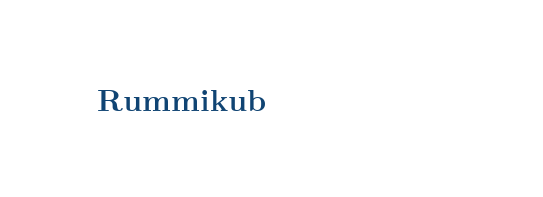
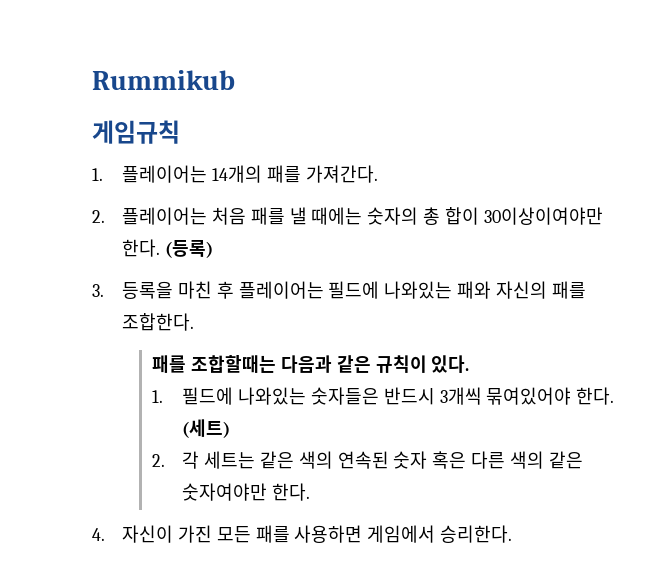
+ 게임규칙
+ 1. 플레이어는 14개의 패를 가져간다.
+ 2. 플레이어는 처음 패를 낼 때에는 숫자의 총 합이 30이상이여야만 한다. (등록)
+ 3. 등록을 마친 후 플레이어는 필드에 나와있는 패와 자신의 패를 조합한다.
+ 패를 조합할때는 다음과 같은 규칙이 있다.
+ 1. 필드에 나와있는 숫자들은 반드시 3개씩 묶여있어야 한다. (세트)
+ 2. 각 세트는 같은 색의 연속된 숫자 혹은 다른 색의 같은 숫자여야만 한다.
+ 4. 자신이 가진 모든 패를 사용하면 게임에서 승리한다.

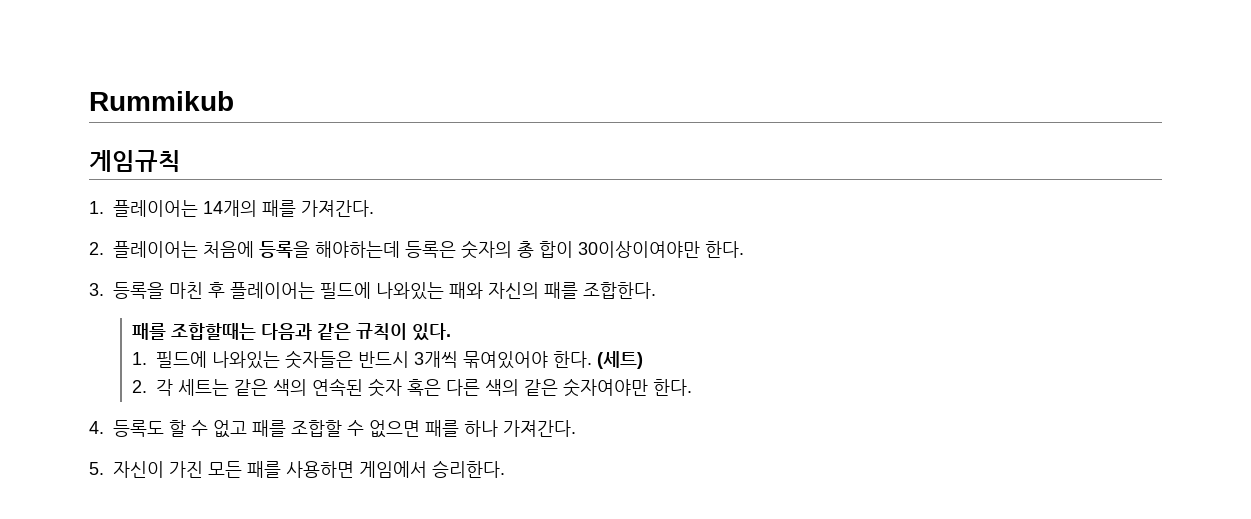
- 2. 플레이어는 처음 패를 낼 때에는 숫자의 총 합이 30이상이여야만 한다. (등록)
+ 2. 플레이어는 처음에 등록을 해야하는데 등록은 숫자의 총 합이 30이상이여야만 한다.
- 4. 자신이 가진 모든 패를 사용하면 게임에서 승리한다.
+ 4. 등록도 할 수 없고 패를 조합할 수 없으면 패를 하나 가져간다.
+ 5. 자신이 가진 모든 패를 사용하면 게임에서 승리한다.

